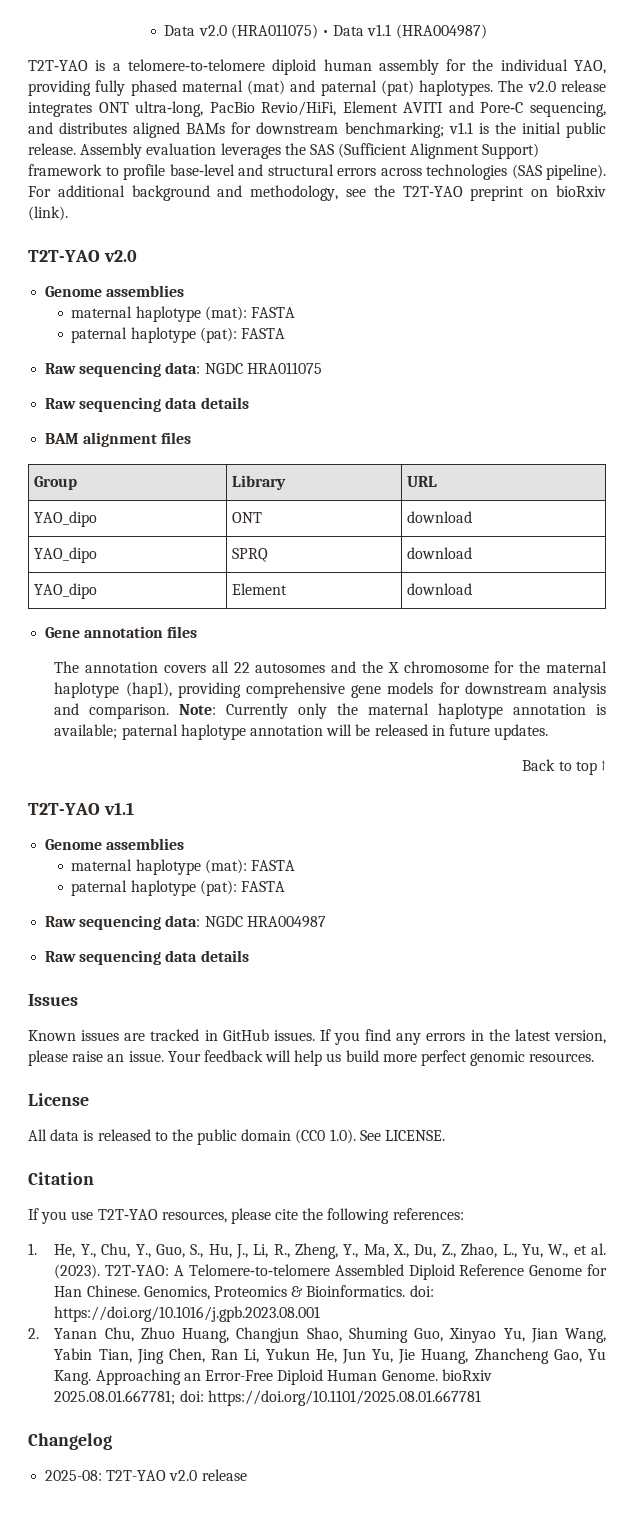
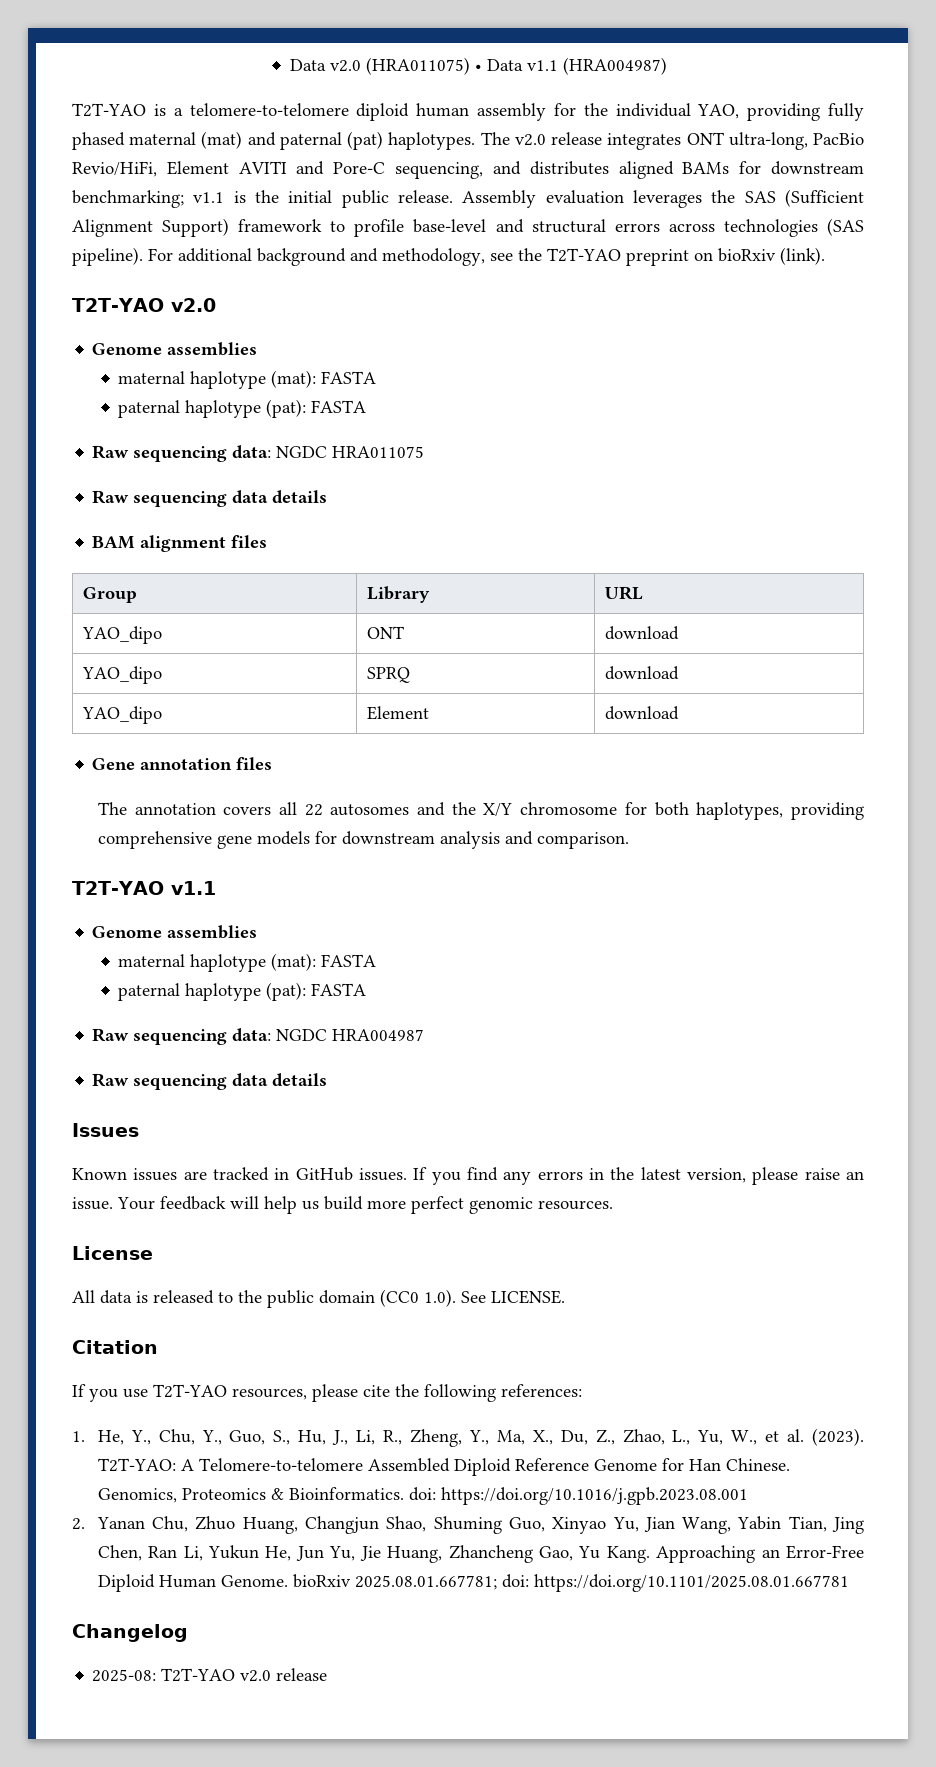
- The annotation covers all 22 autosomes and the X chromosome for the maternal haplotype (hap1), providing comprehensive gene models for downstream analysis and comparison. Note: Currently only the maternal haplotype annotation is available; paternal haplotype annotation will be released in future updates.
- Back to top ↑
+ The annotation covers all 22 autosomes and the X/Y chromosome for both haplotypes, providing comprehensive gene models for downstream analysis and comparison.

